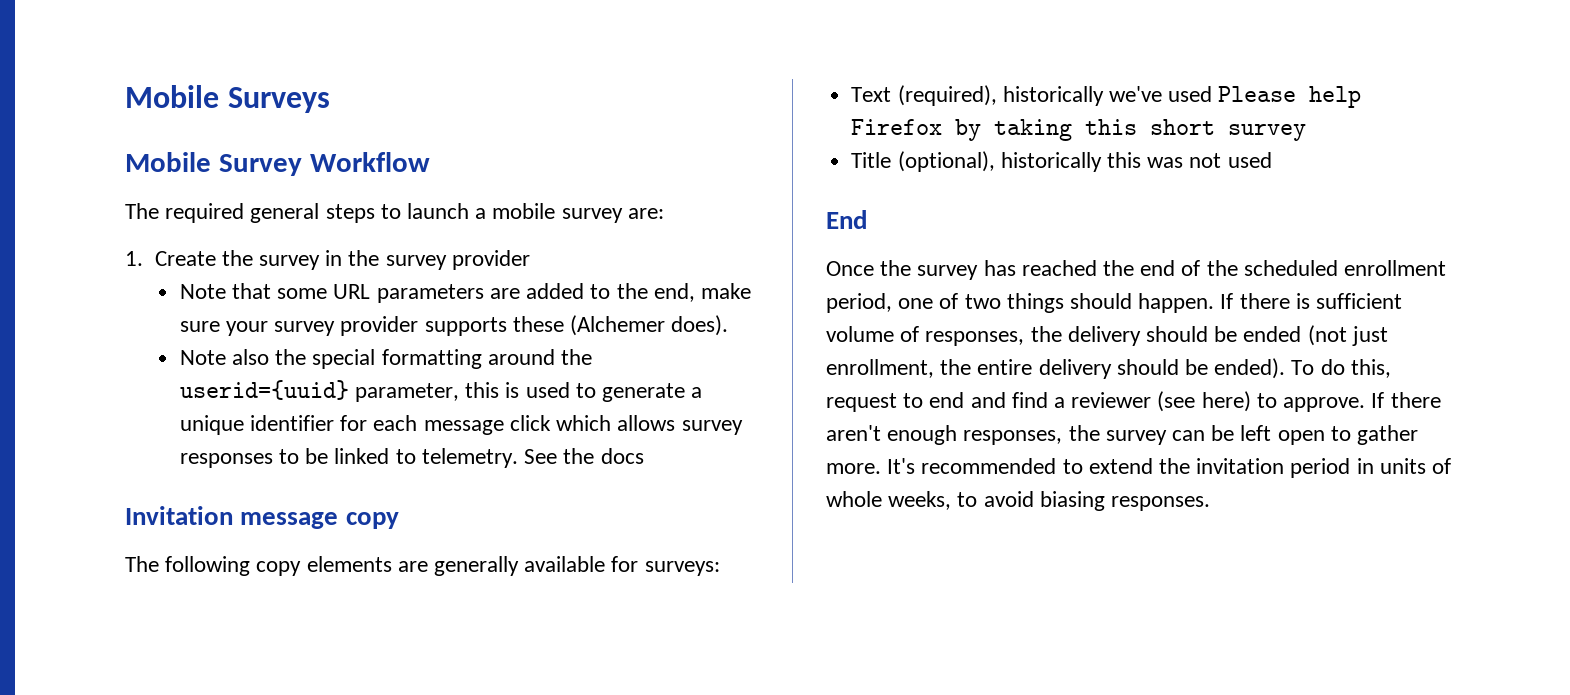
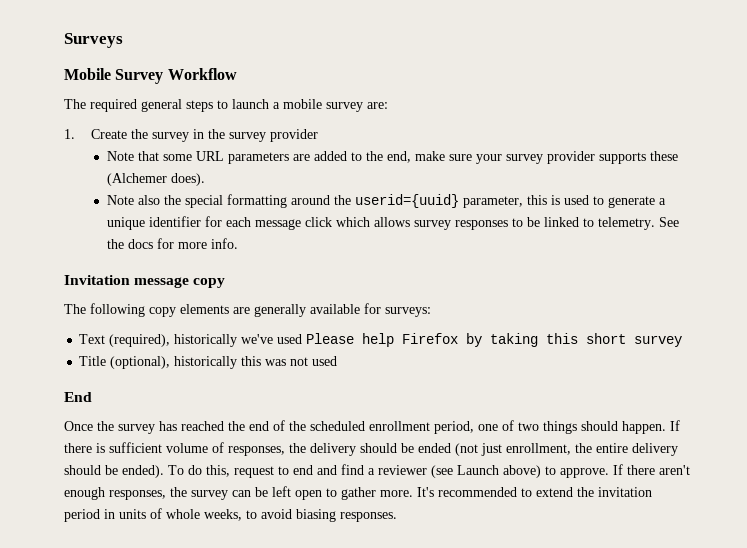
- Mobile Surveys
+ Surveys
- See the docs
+ See the docs for more info.
- To do this, request to end and find a reviewer (see here) to approve.
+ To do this, request to end and find a reviewer (see Launch above) to approve.

